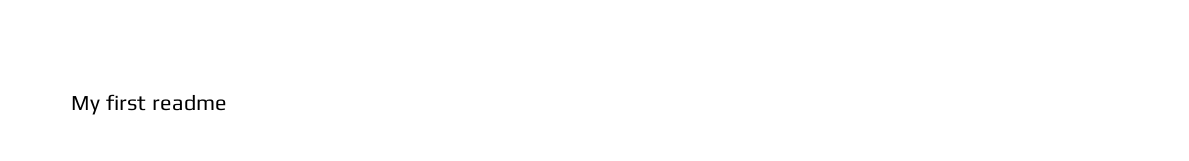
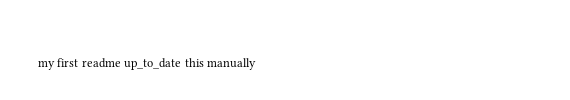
- My first readme
+ my first readme up_to_date this manually

